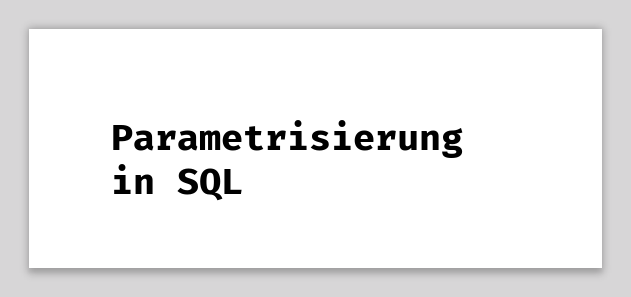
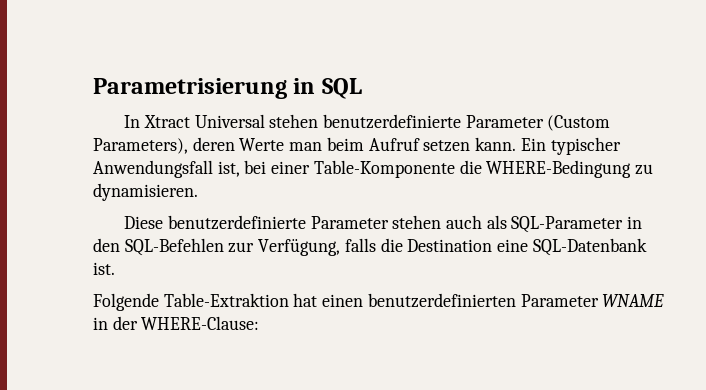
+ In Xtract Universal stehen benutzerdefinierte Parameter (Custom Parameters), deren Werte man beim Aufruf setzen kann. Ein typischer Anwendungsfall ist, bei einer Table-Komponente die WHERE-Bedingung zu dynamisieren.
+ Diese benutzerdefinierte Parameter stehen auch als SQL-Parameter in den SQL-Befehlen zur Verfügung, falls die Destination eine SQL-Datenbank ist.
+ Folgende Table-Extraktion hat einen benutzerdefinierten Parameter WNAME in der WHERE-Clause:

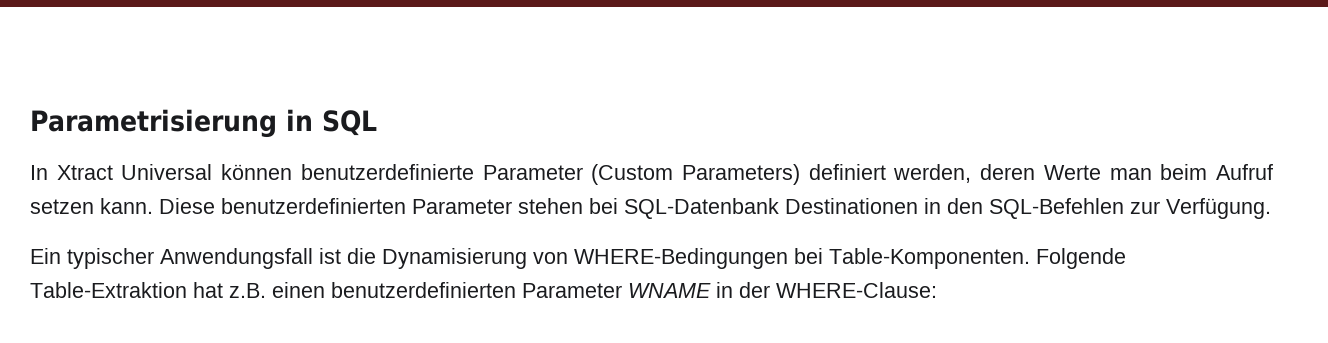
- In Xtract Universal stehen benutzerdefinierte Parameter (Custom Parameters), deren Werte man beim Aufruf setzen kann.
+ In Xtract Universal können benutzerdefinierte Parameter (Custom Parameters) definiert werden, deren Werte man beim Aufruf setzen kann.
- Ein typischer Anwendungsfall ist, bei einer Table-Komponente die WHERE-Bedingung zu dynamisieren.
- Diese benutzerdefinierte Parameter stehen auch als SQL-Parameter in den SQL-Befehlen zur Verfügung, falls die Destination eine SQL-Datenbank ist.
- Folgende Table-Extraktion hat einen benutzerdefinierten Parameter WNAME in der WHERE-Clause:
+ Diese benutzerdefinierten Parameter stehen bei SQL-Datenbank Destinationen in den SQL-Befehlen zur Verfügung.
+ Ein typischer Anwendungsfall ist die Dynamisierung von WHERE-Bedingungen bei Table-Komponenten. Folgende Table-Extraktion hat z.B. einen benutzerdefinierten Parameter WNAME in der WHERE-Clause:

